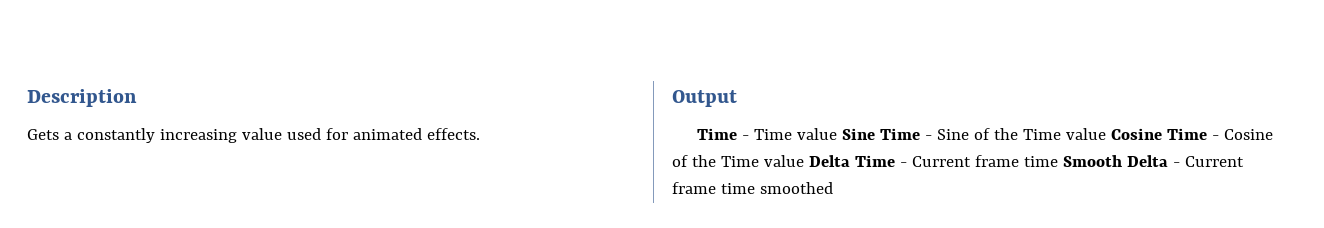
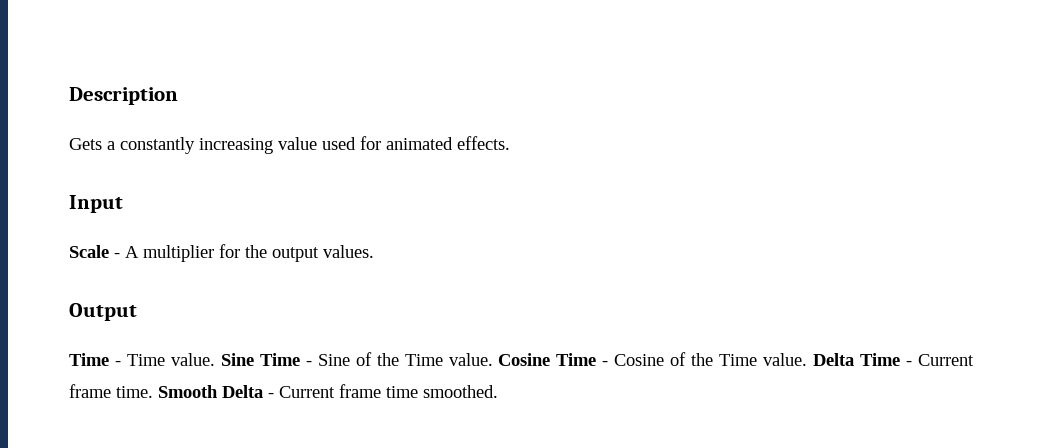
+ Input
+ Scale - A multiplier for the output values.
- Time - Time value Sine Time - Sine of the Time value Cosine Time - Cosine of the Time value Delta Time - Current frame time Smooth Delta - Current frame time smoothed
+ Time - Time value. Sine Time - Sine of the Time value. Cosine Time - Cosine of the Time value. Delta Time - Current frame time. Smooth Delta - Current frame time smoothed.

